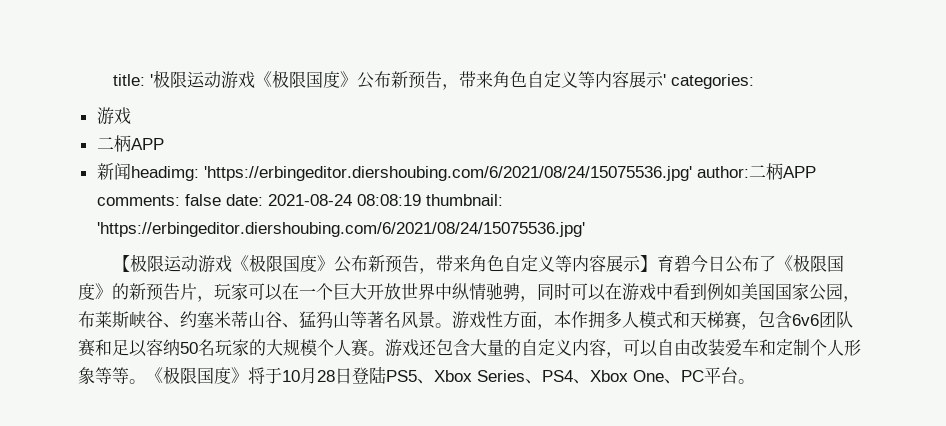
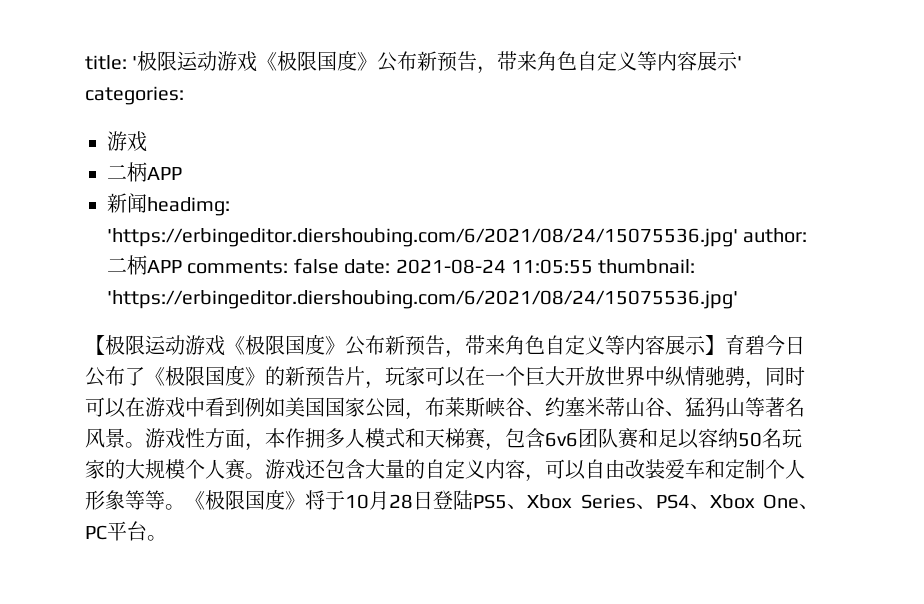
- 新闻headimg: 'https://erbingeditor.diershoubing.com/6/2021/08/24/15075536.jpg' author:二柄APP comments: false date: 2021-08-24 08:08:19 thumbnail: 'https://erbingeditor.diershoubing.com/6/2021/08/24/15075536.jpg'
+ 新闻headimg: 'https://erbingeditor.diershoubing.com/6/2021/08/24/15075536.jpg' author:二柄APP comments: false date: 2021-08-24 11:05:55 thumbnail: 'https://erbingeditor.diershoubing.com/6/2021/08/24/15075536.jpg'

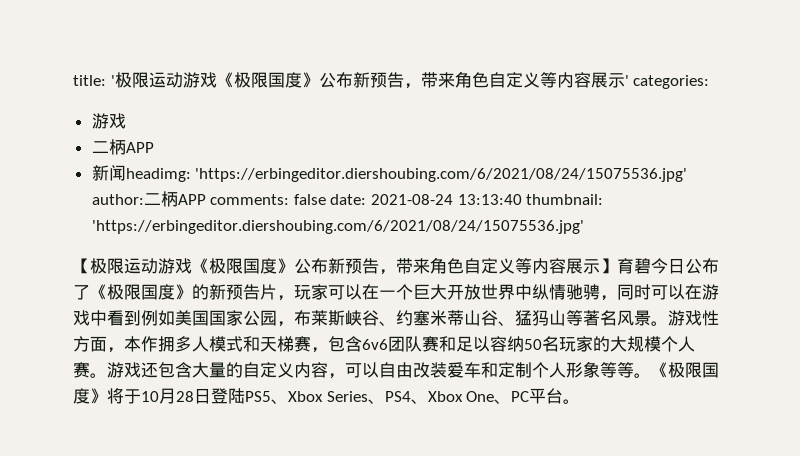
- 新闻headimg: 'https://erbingeditor.diershoubing.com/6/2021/08/24/15075536.jpg' author:二柄APP comments: false date: 2021-08-24 11:05:55 thumbnail: 'https://erbingeditor.diershoubing.com/6/2021/08/24/15075536.jpg'
+ 新闻headimg: 'https://erbingeditor.diershoubing.com/6/2021/08/24/15075536.jpg' author:二柄APP comments: false date: 2021-08-24 13:13:40 thumbnail: 'https://erbingeditor.diershoubing.com/6/2021/08/24/15075536.jpg'

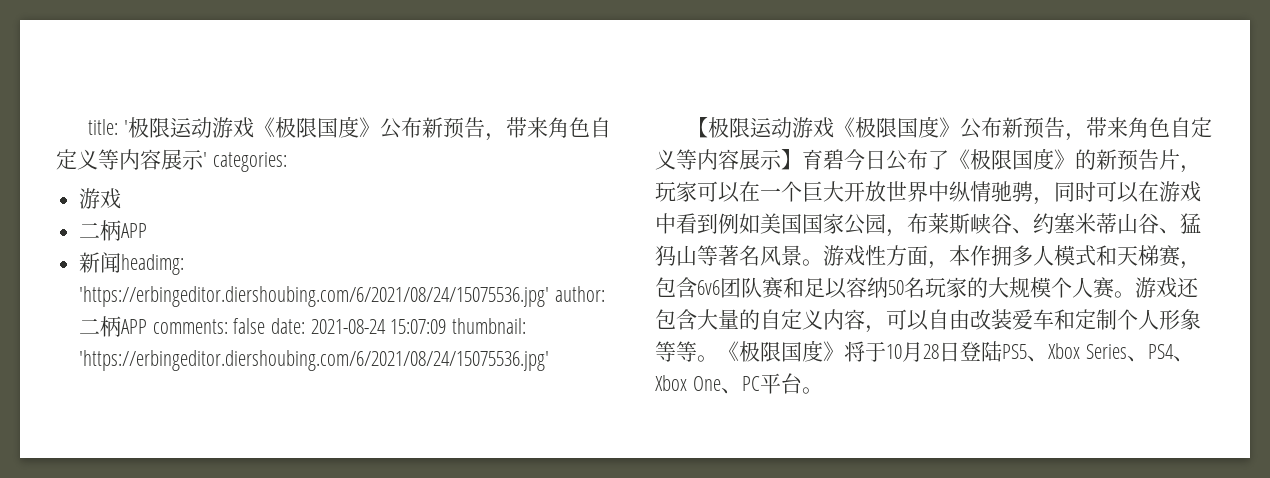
- 新闻headimg: 'https://erbingeditor.diershoubing.com/6/2021/08/24/15075536.jpg' author:二柄APP comments: false date: 2021-08-24 13:13:40 thumbnail: 'https://erbingeditor.diershoubing.com/6/2021/08/24/15075536.jpg'
+ 新闻headimg: 'https://erbingeditor.diershoubing.com/6/2021/08/24/15075536.jpg' author:二柄APP comments: false date: 2021-08-24 15:07:09 thumbnail: 'https://erbingeditor.diershoubing.com/6/2021/08/24/15075536.jpg'

